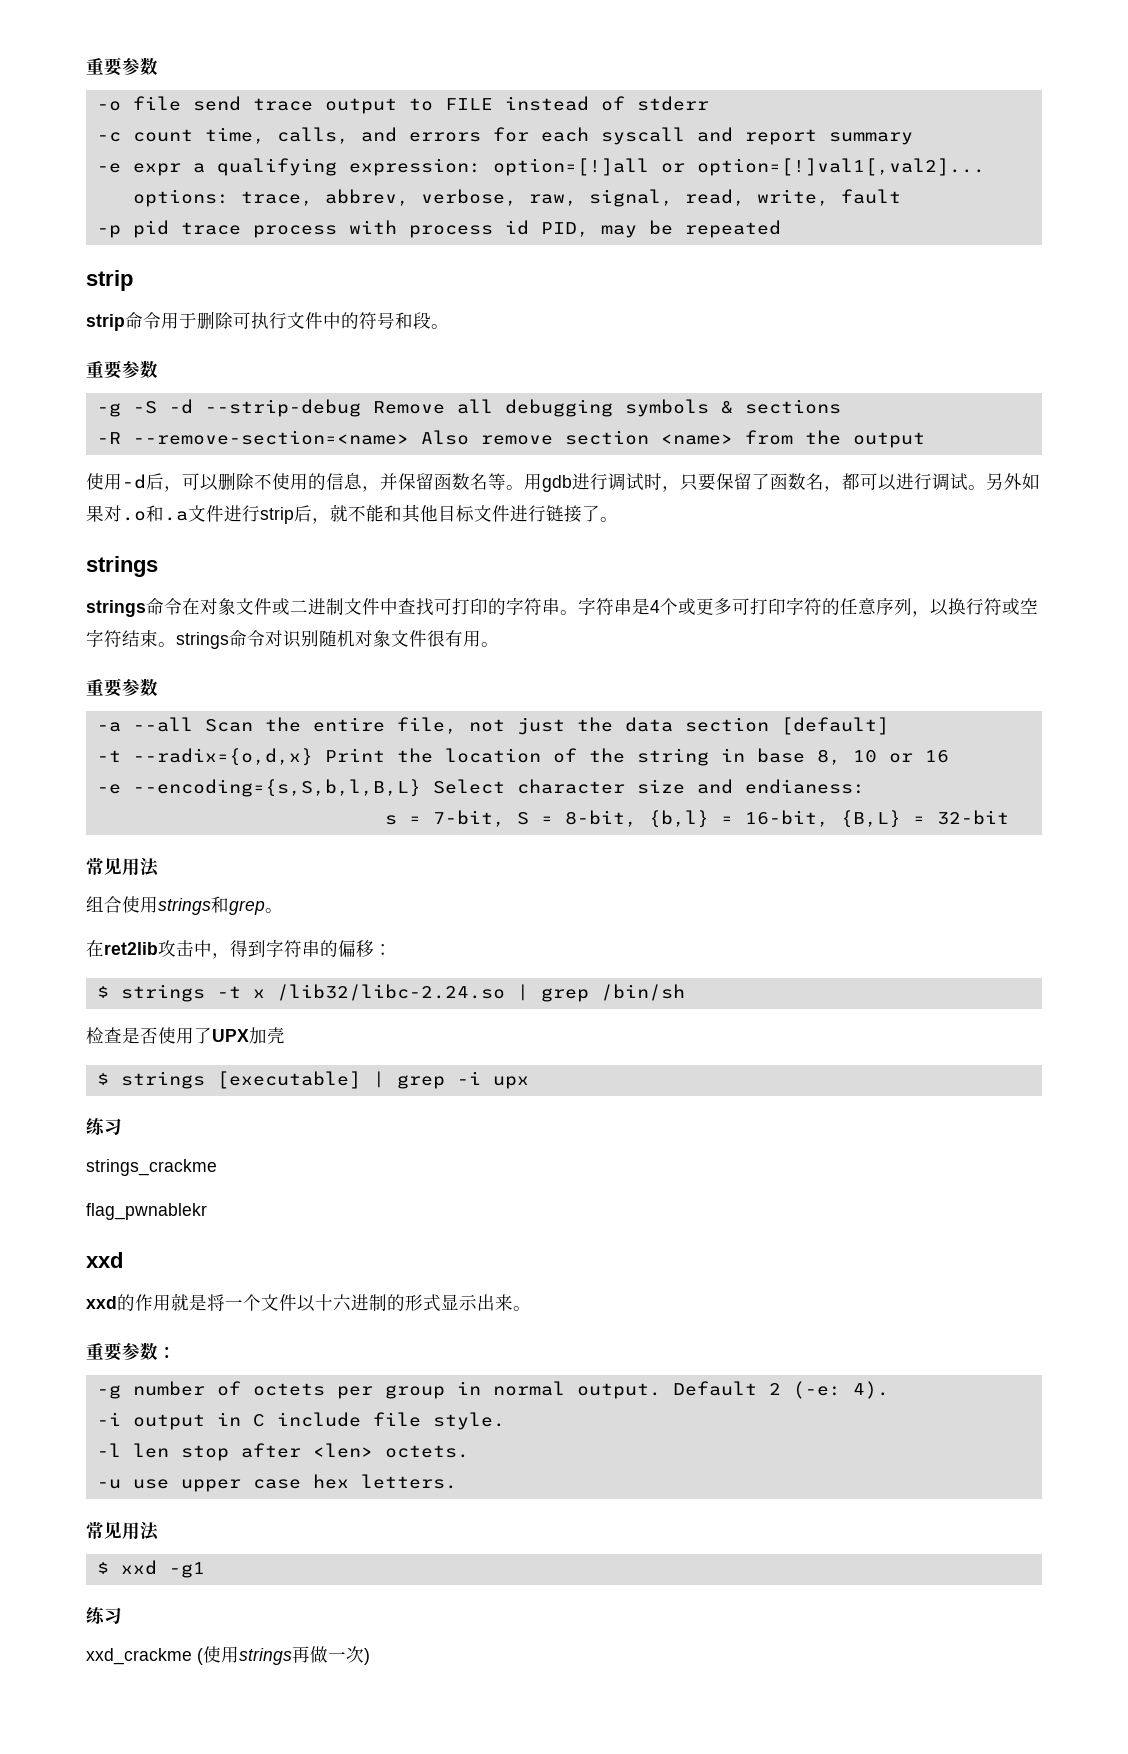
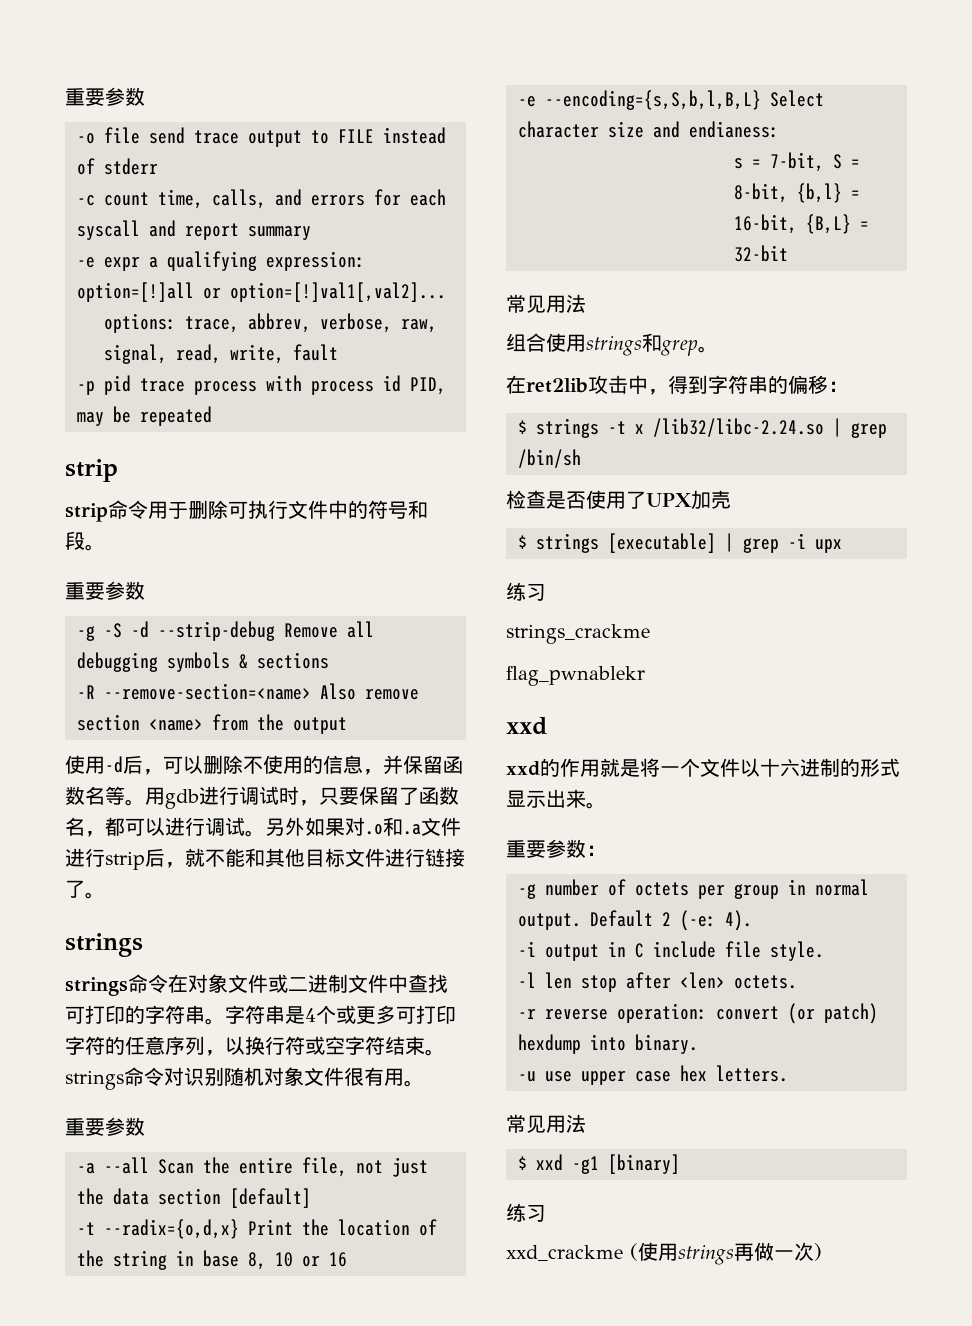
+ -r reverse operation: convert (or patch) hexdump into binary.
- $ xxd -g1
+ $ xxd -g1 [binary]

